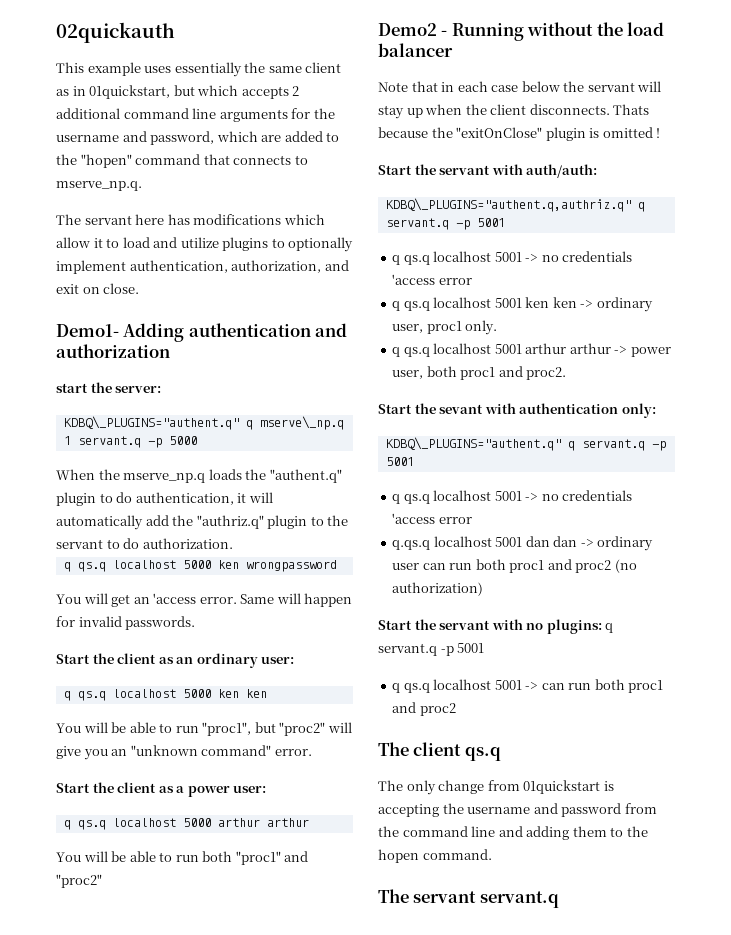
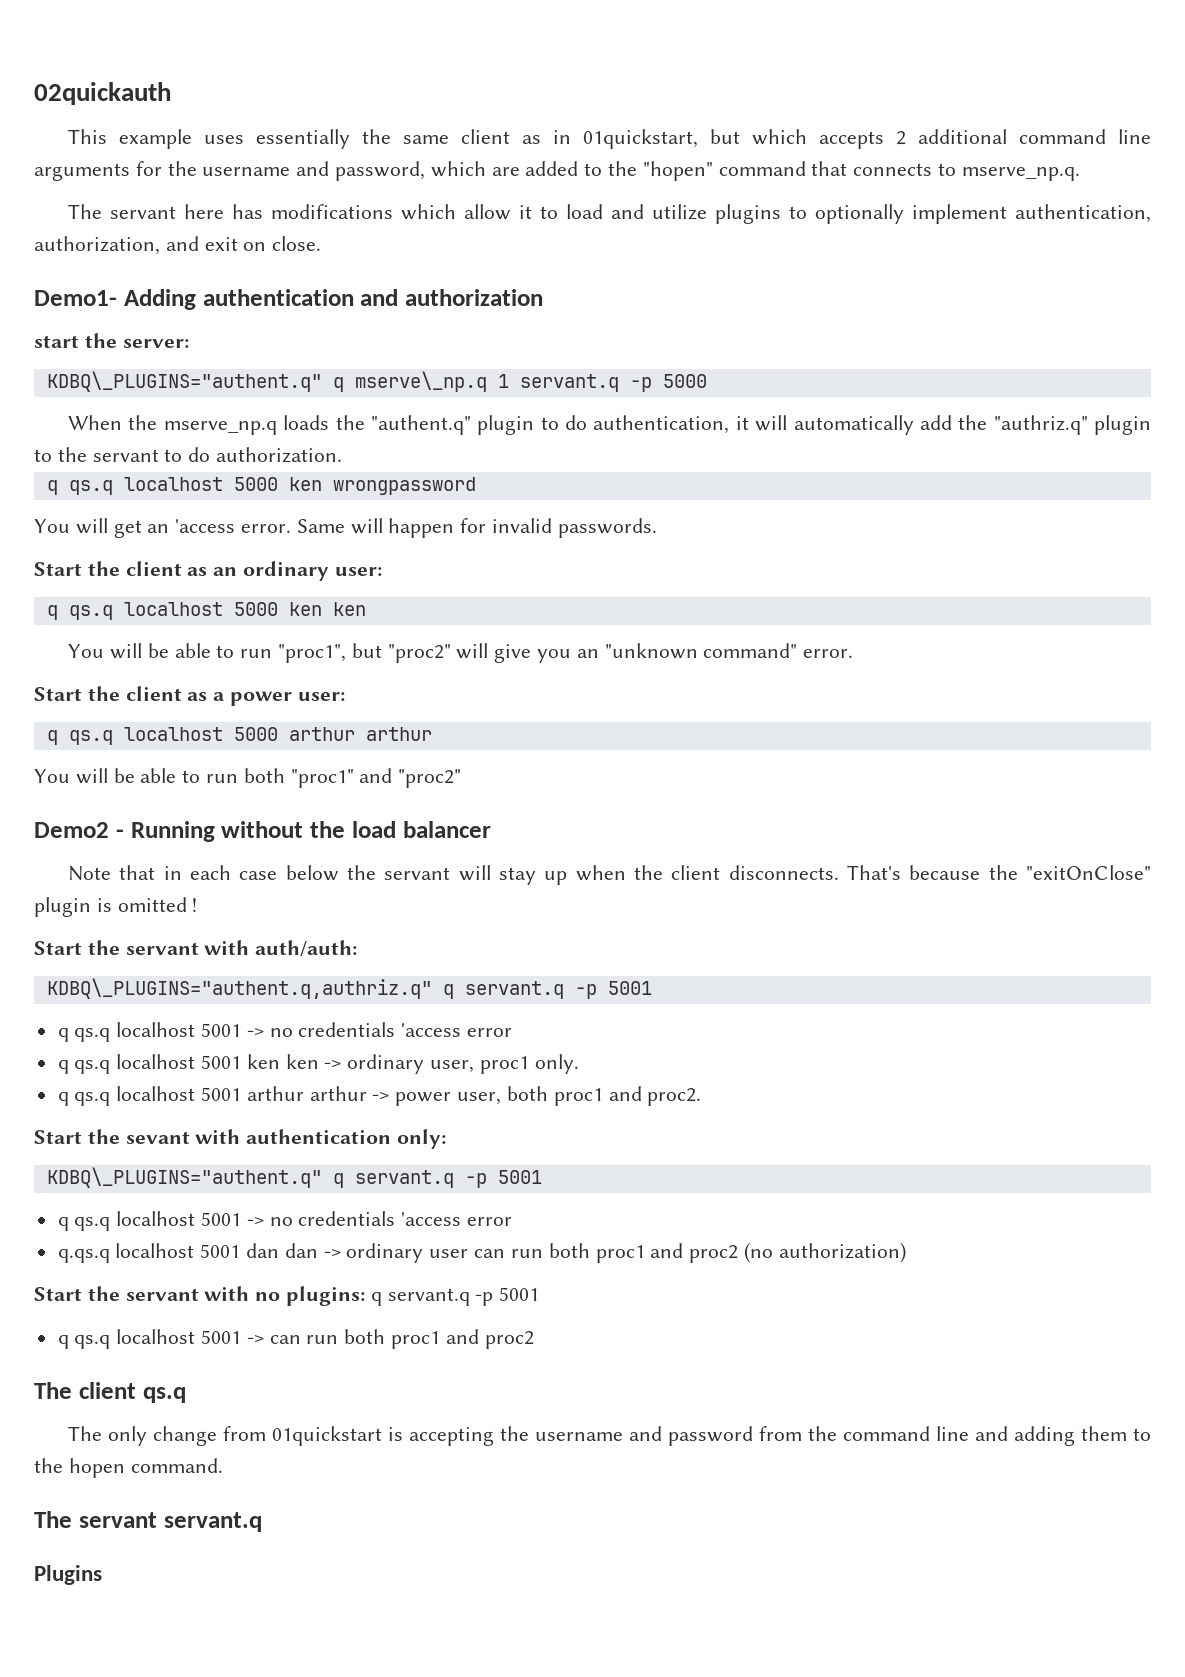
- Thats because the "exitOnClose" plugin is omitted !
+ That's because the "exitOnClose" plugin is omitted !
+ Plugins

